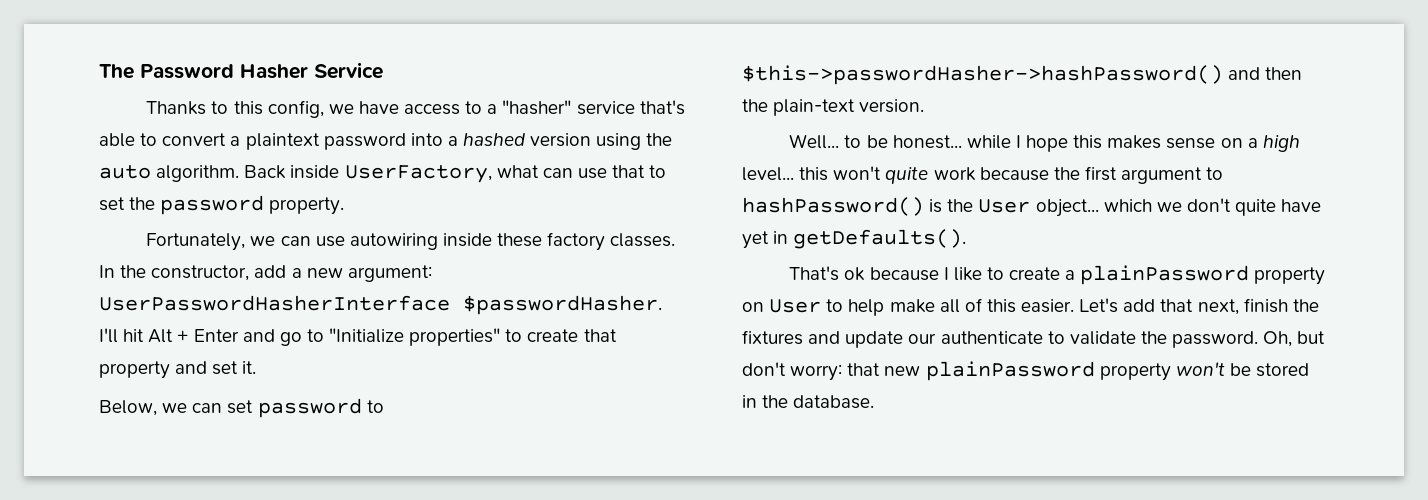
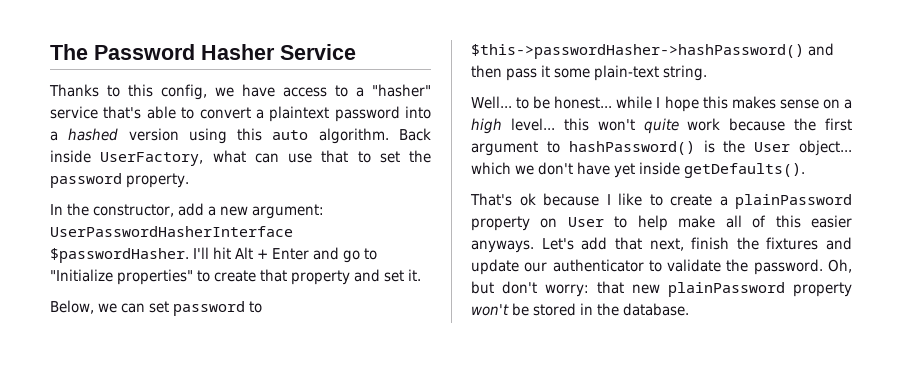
- Thanks to this config, we have access to a "hasher" service that's able to convert a plaintext password into a hashed version using the auto algorithm.
+ Thanks to this config, we have access to a "hasher" service that's able to convert a plaintext password into a hashed version using this auto algorithm.
- Fortunately, we can use autowiring inside these factory classes.
- Below, we can set password to $this->passwordHasher->hashPassword() and then the plain-text version.
+ Below, we can set password to $this->passwordHasher->hashPassword() and then pass it some plain-text string.
- Well... to be honest... while I hope this makes sense on a high level... this won't quite work because the first argument to hashPassword() is the User object... which we don't quite have yet in getDefaults().
+ Well... to be honest... while I hope this makes sense on a high level... this won't quite work because the first argument to hashPassword() is the User object... which we don't have yet inside getDefaults().
- That's ok because I like to create a plainPassword property on User to help make all of this easier.
+ That's ok because I like to create a plainPassword property on User to help make all of this easier anyways.
- Let's add that next, finish the fixtures and update our authenticate to validate the password.
+ Let's add that next, finish the fixtures and update our authenticator to validate the password.

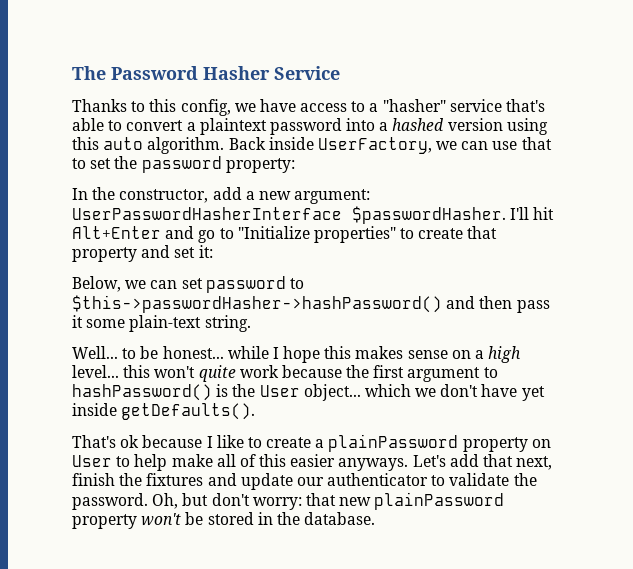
- Back inside UserFactory, what can use that to set the password property.
+ Back inside UserFactory, we can use that to set the password property:
- I'll hit Alt + Enter and go to "Initialize properties" to create that property and set it.
+ I'll hit Alt+Enter and go to "Initialize properties" to create that property and set it:

